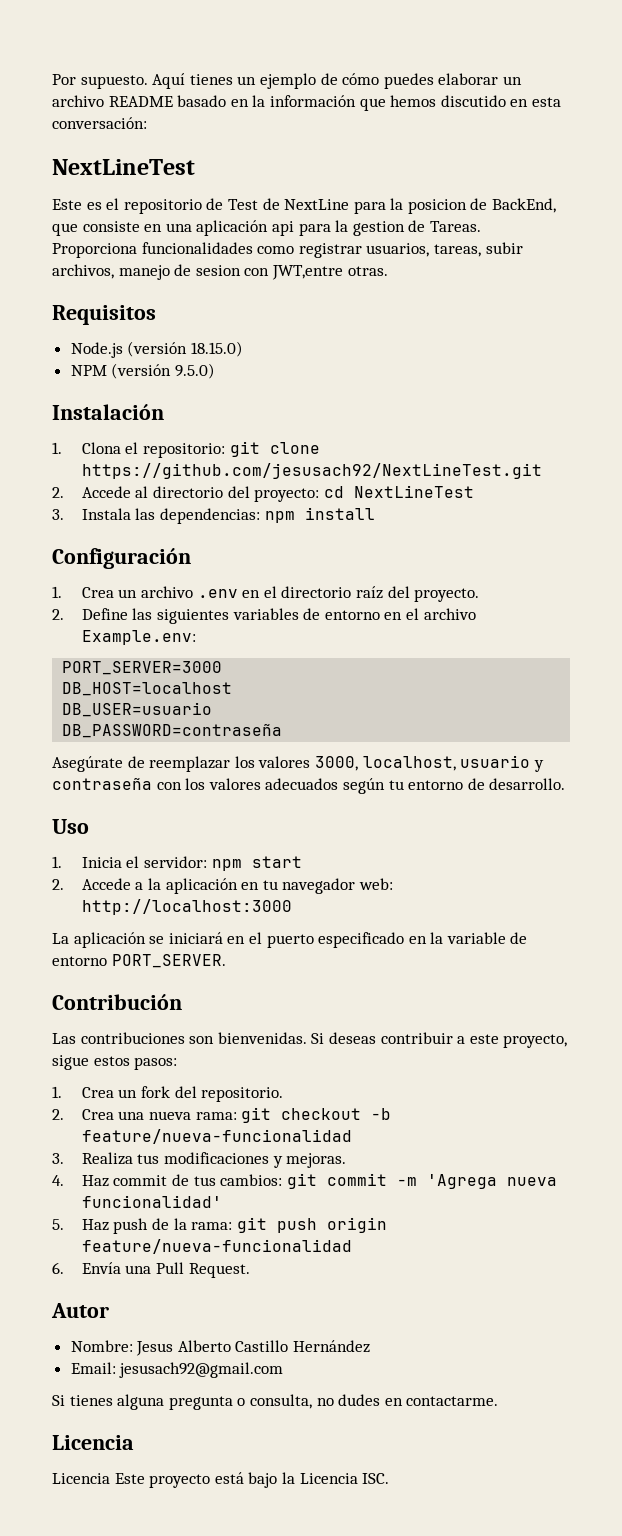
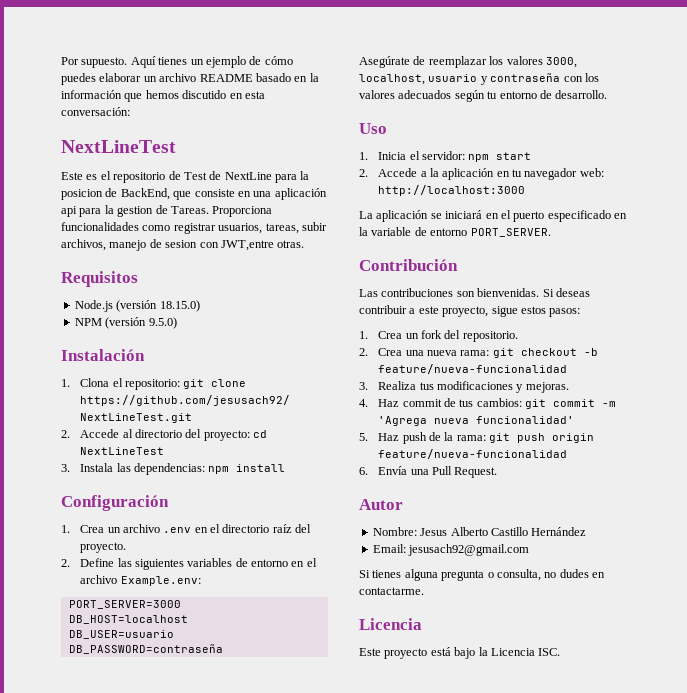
- Licencia Este proyecto está bajo la Licencia ISC.
+ Este proyecto está bajo la Licencia ISC.

